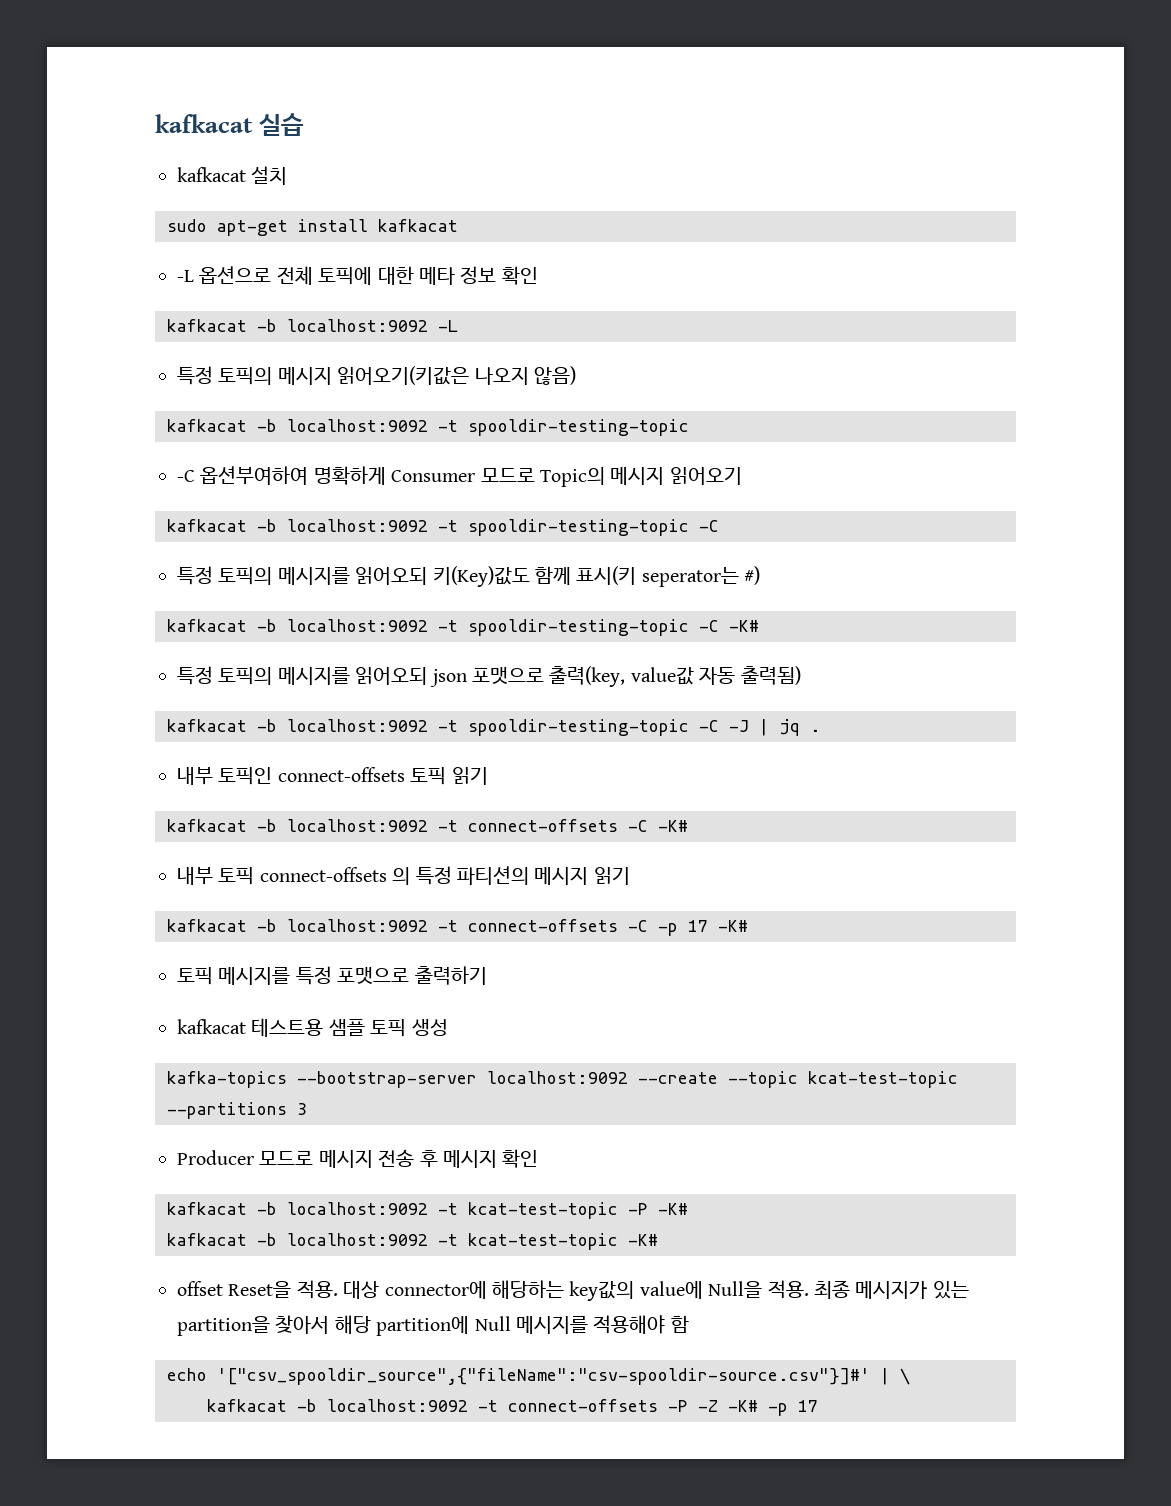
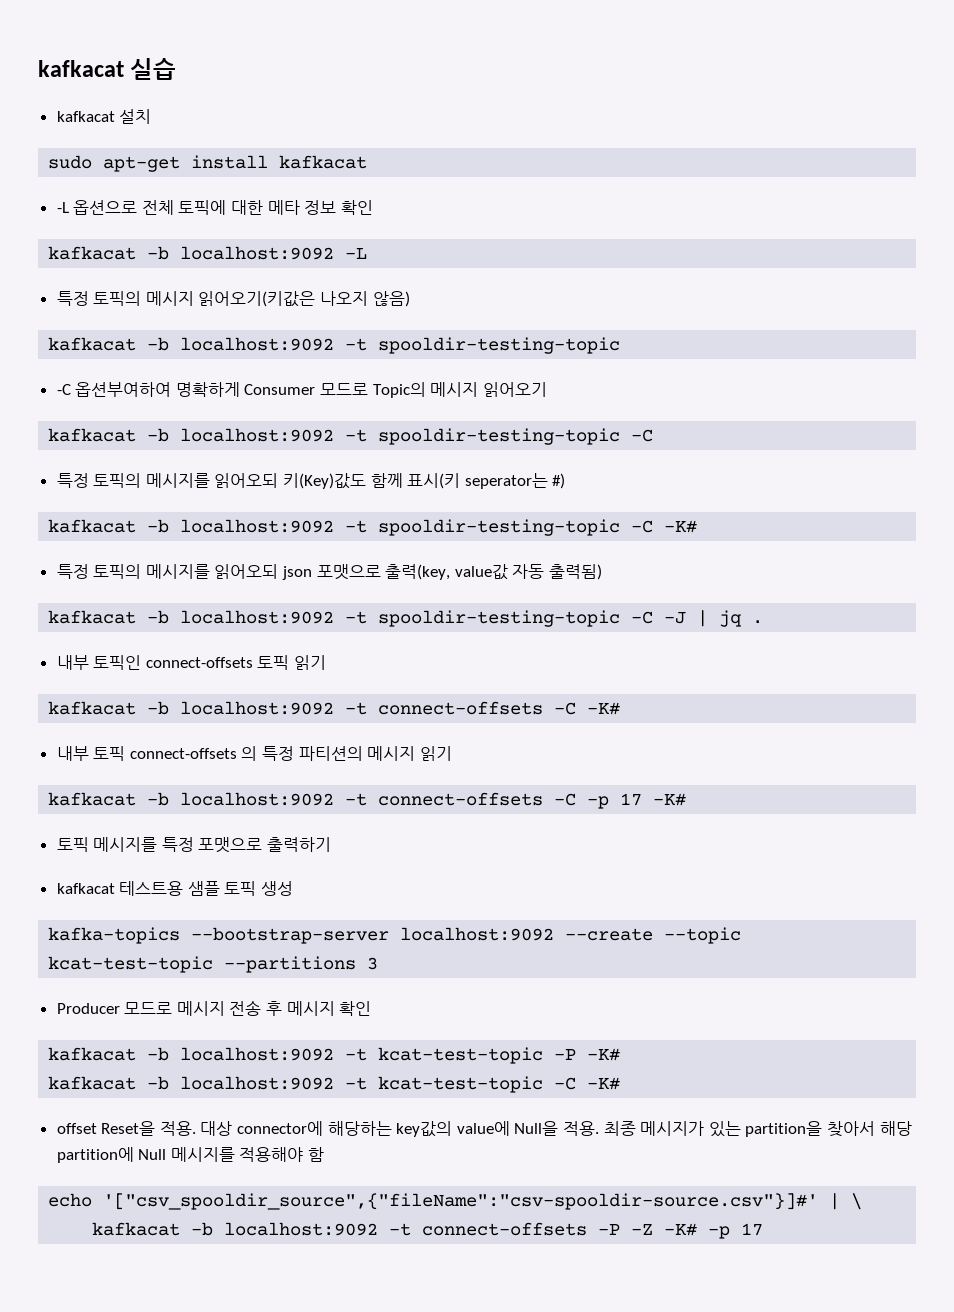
- kafkacat -b localhost:9092 -t kcat-test-topic -K#
+ kafkacat -b localhost:9092 -t kcat-test-topic -C -K#

